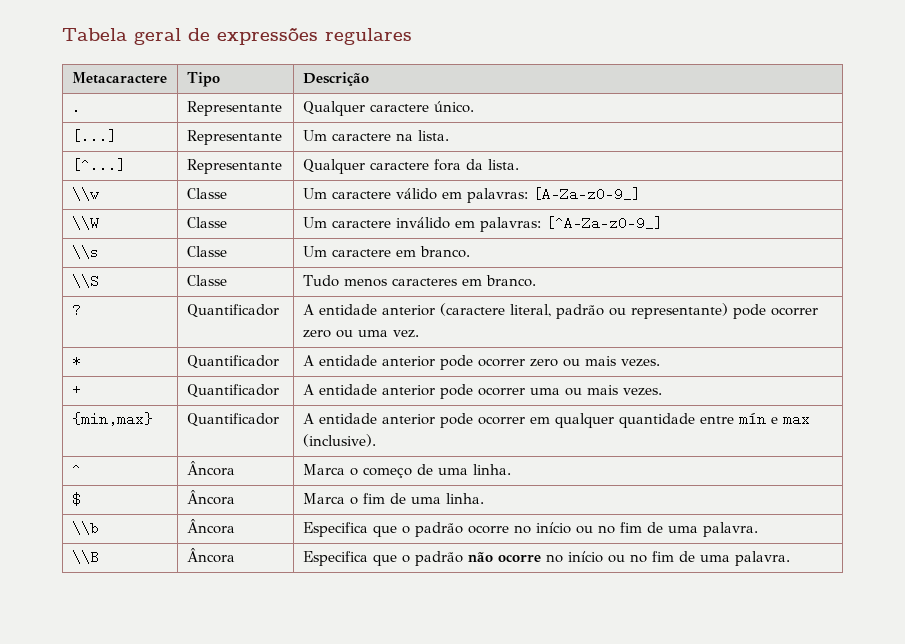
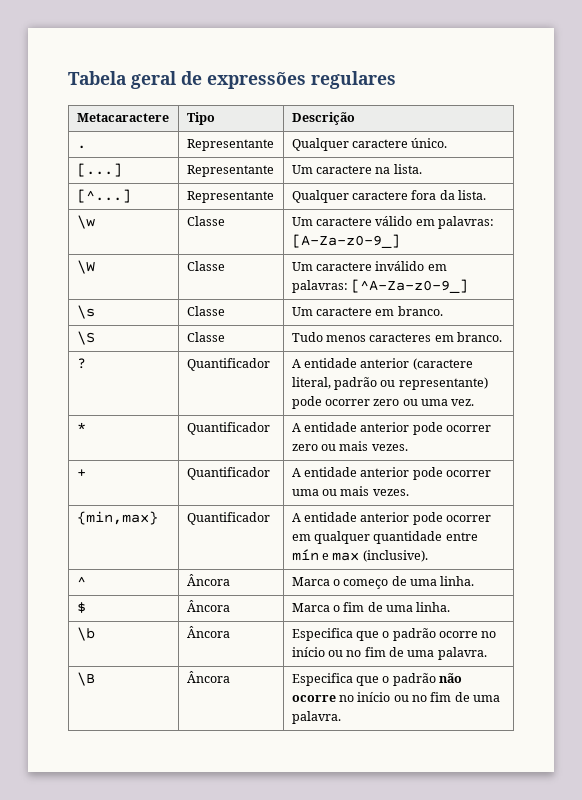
- \\w | Classe | Um caractere válido em palavras: [A-Za-z0-9_]
+ \w | Classe | Um caractere válido em palavras: [A-Za-z0-9_]
- \\W | Classe | Um caractere inválido em palavras: [^A-Za-z0-9_]
+ \W | Classe | Um caractere inválido em palavras: [^A-Za-z0-9_]
- \\s | Classe | Um caractere em branco.
+ \s | Classe | Um caractere em branco.
- \\S | Classe | Tudo menos caracteres em branco.
+ \S | Classe | Tudo menos caracteres em branco.
- \\b | Âncora | Especifica que o padrão ocorre no início ou no fim de uma palavra.
+ \b | Âncora | Especifica que o padrão ocorre no início ou no fim de uma palavra.
- \\B | Âncora | Especifica que o padrão não ocorre no início ou no fim de uma palavra.
+ \B | Âncora | Especifica que o padrão não ocorre no início ou no fim de uma palavra.

